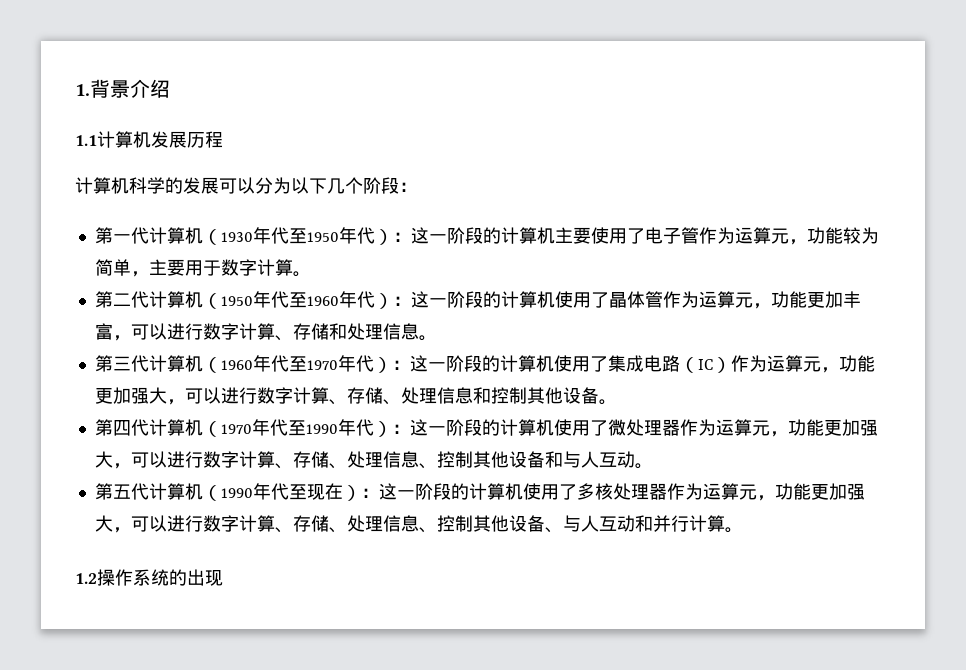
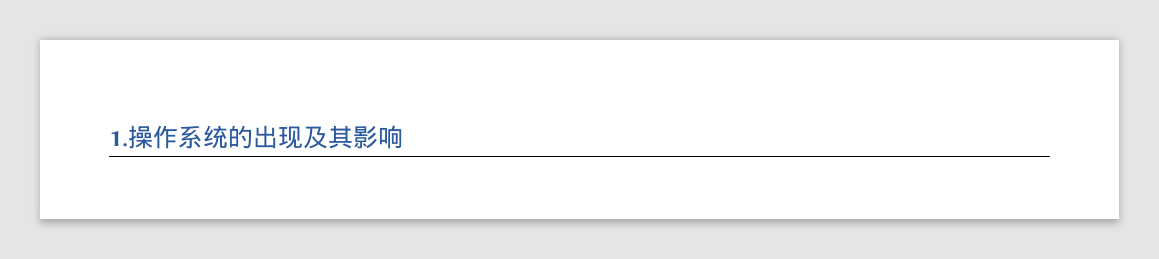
- 1.背景介绍
- 1.1计算机发展历程
- 计算机科学的发展可以分为以下几个阶段：
- 第一代计算机（1930年代至1950年代）：这一阶段的计算机主要使用了电子管作为运算元，功能较为简单，主要用于数字计算。
- 第二代计算机（1950年代至1960年代）：这一阶段的计算机使用了晶体管作为运算元，功能更加丰富，可以进行数字计算、存储和处理信息。
- 第三代计算机（1960年代至1970年代）：这一阶段的计算机使用了集成电路（IC）作为运算元，功能更加强大，可以进行数字计算、存储、处理信息和控制其他设备。
- 第四代计算机（1970年代至1990年代）：这一阶段的计算机使用了微处理器作为运算元，功能更加强大，可以进行数字计算、存储、处理信息、控制其他设备和与人互动。
- 第五代计算机（1990年代至现在）：这一阶段的计算机使用了多核处理器作为运算元，功能更加强大，可以进行数字计算、存储、处理信息、控制其他设备、与人互动和并行计算。
- 1.2操作系统的出现
+ 1.操作系统的出现及其影响

